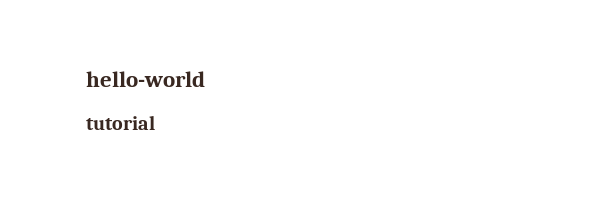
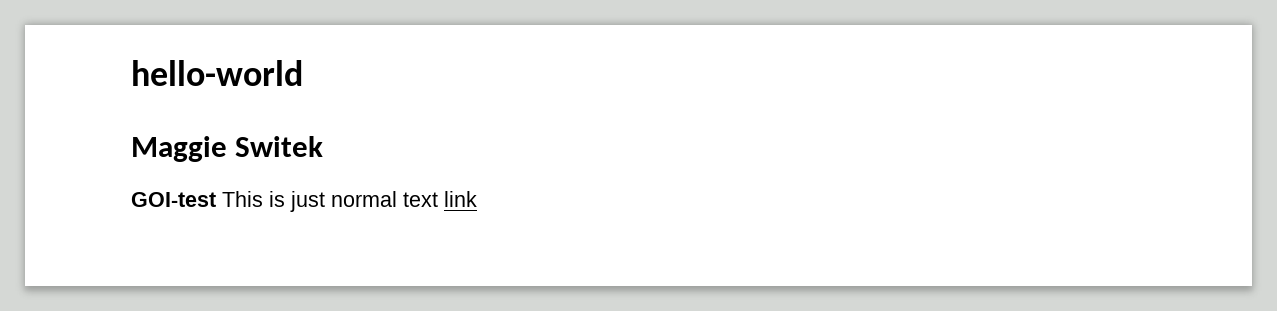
- tutorial
+ Maggie Switek
+ GOI-test This is just normal text link

